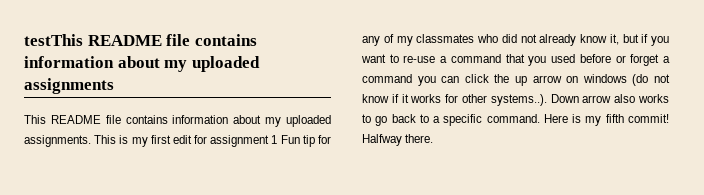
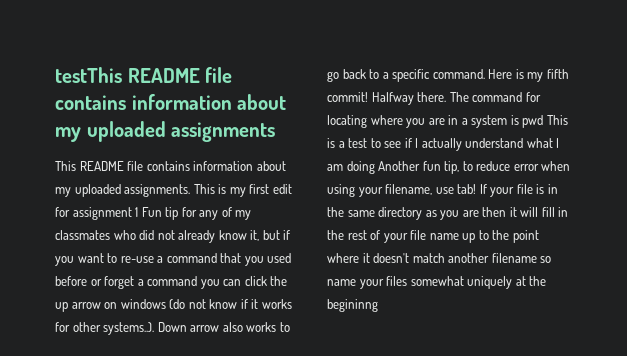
+ The command for locating where you are in a system is pwd This is a test to see if I actually understand what I am doing Another fun tip, to reduce error when using your filename, use tab! If your file is in the same directory as you are then it will fill in the rest of your file name up to the point where it doesn't match another filename so name your files somewhat uniquely at the begininng

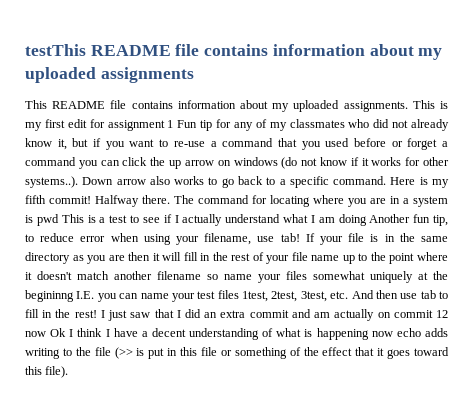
- If your file is in the same directory as you are then it will fill in the rest of your file name up to the point where it doesn't match another filename so name your files somewhat uniquely at the begininng
+ If your file is in the same directory as you are then it will fill in the rest of your file name up to the point where it doesn't match another filename so name your files somewhat uniquely at the begininng I.E. you can name your test files 1test, 2test, 3test, etc. And then use tab to fill in the rest! I just saw that I did an extra commit and am actually on commit 12 now Ok I think I have a decent understanding of what is happening now echo adds writing to the file (>> is put in this file or something of the effect that it goes toward this file).

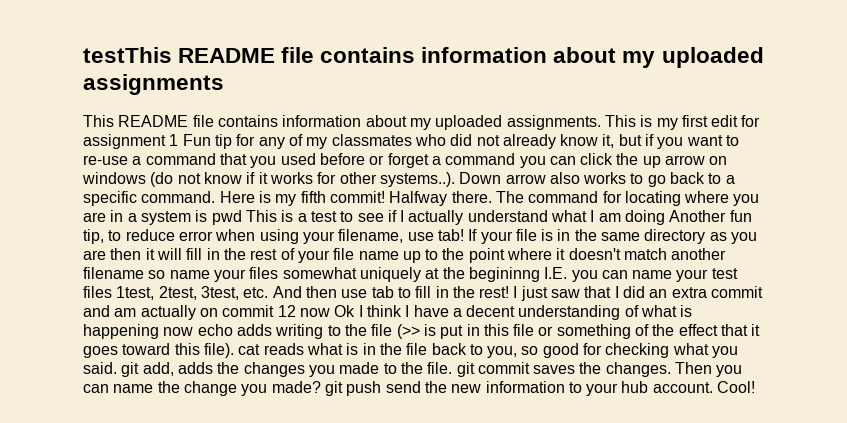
- I just saw that I did an extra commit and am actually on commit 12 now Ok I think I have a decent understanding of what is happening now echo adds writing to the file (>> is put in this file or something of the effect that it goes toward this file).
+ I just saw that I did an extra commit and am actually on commit 12 now Ok I think I have a decent understanding of what is happening now echo adds writing to the file (>> is put in this file or something of the effect that it goes toward this file). cat reads what is in the file back to you, so good for checking what you said. git add, adds the changes you made to the file. git commit saves the changes. Then you can name the change you made? git push send the new information to your hub account. Cool!

